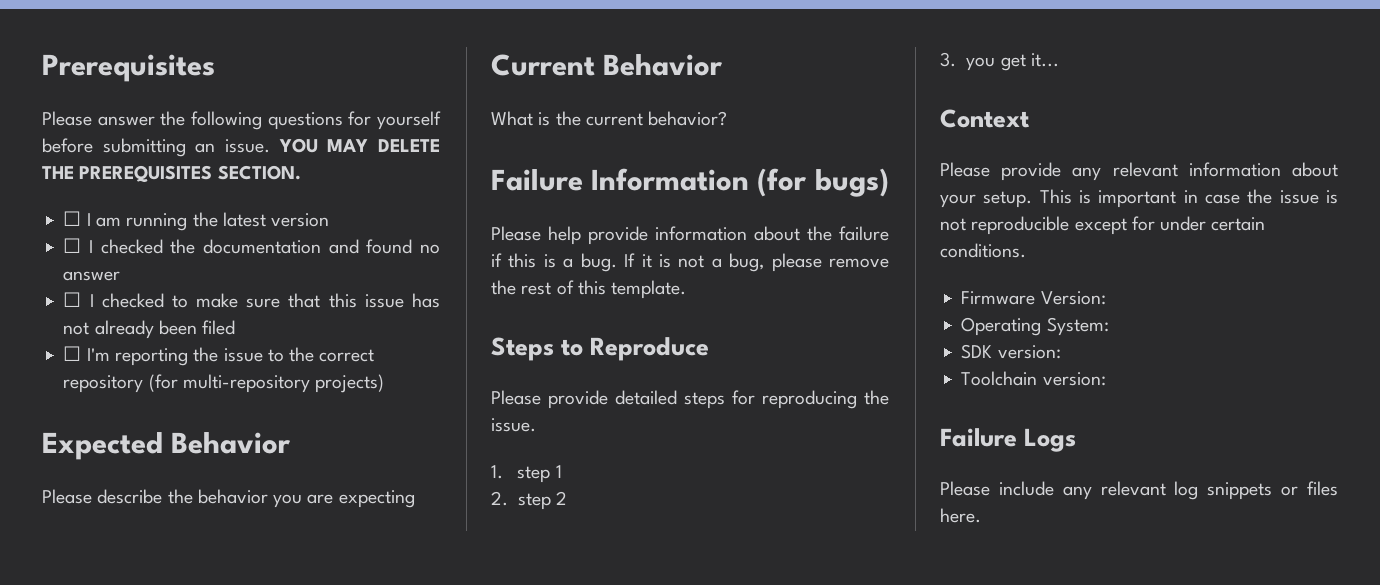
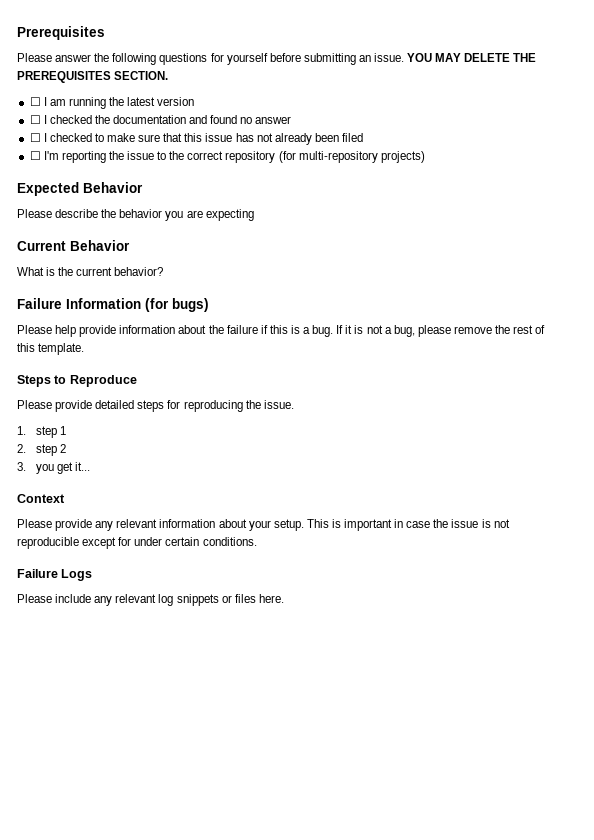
- Firmware Version:
- Operating System:
- SDK version:
- Toolchain version:

